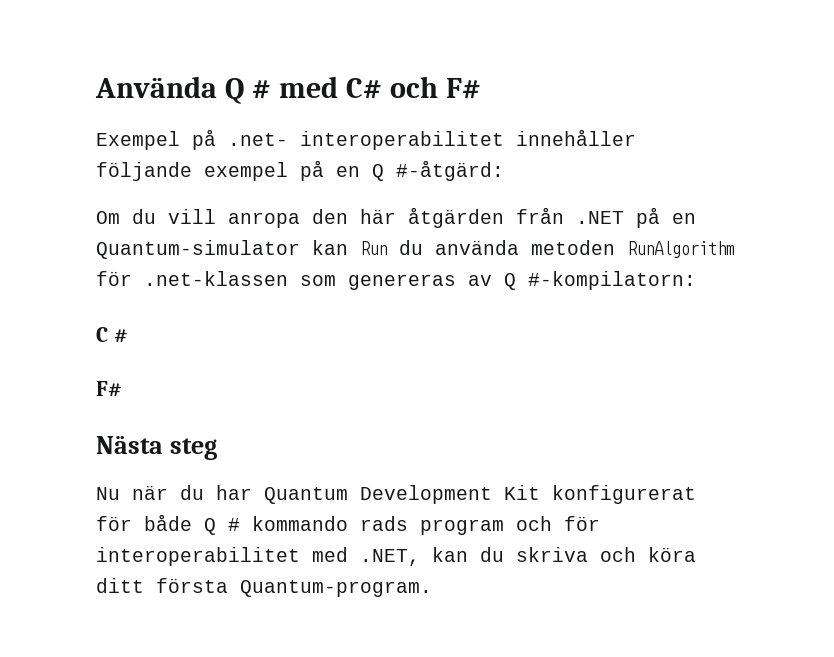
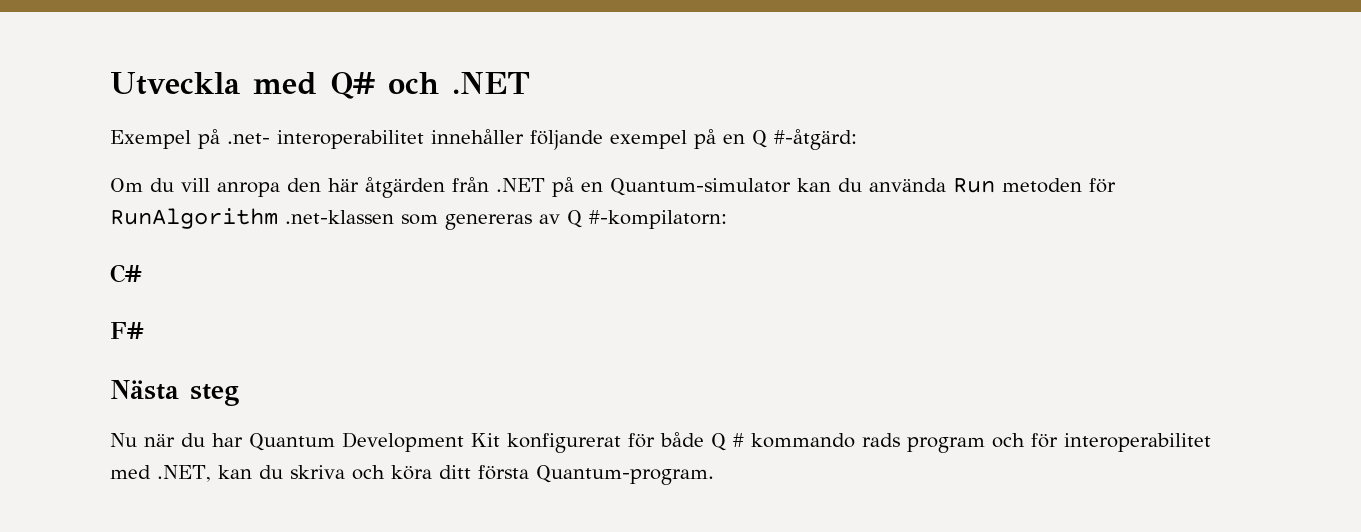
- Använda Q # med C# och F#
+ Utveckla med Q# och .NET
- Om du vill anropa den här åtgärden från .NET på en Quantum-simulator kan Run du använda metoden RunAlgorithm för .net-klassen som genereras av Q #-kompilatorn:
+ Om du vill anropa den här åtgärden från .NET på en Quantum-simulator kan du använda Run metoden för RunAlgorithm .net-klassen som genereras av Q #-kompilatorn:
- C #
+ C#

